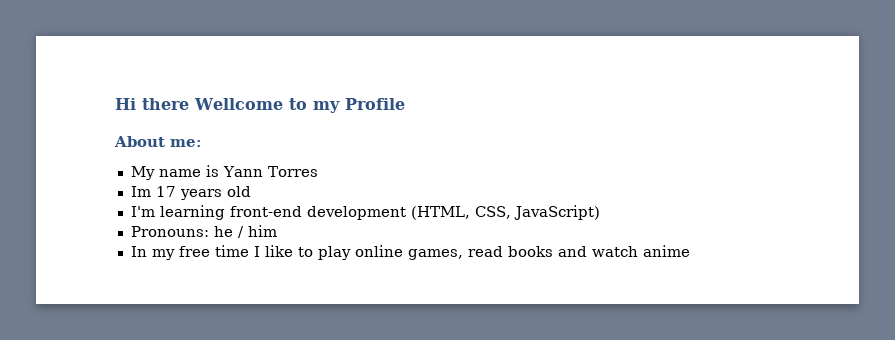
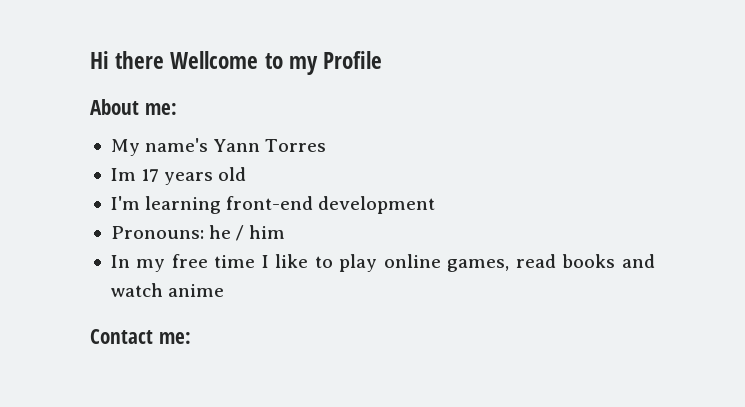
- My name is Yann Torres
+ My name's Yann Torres
- I'm learning front-end development (HTML, CSS, JavaScript)
+ I'm learning front-end development
+ Contact me:

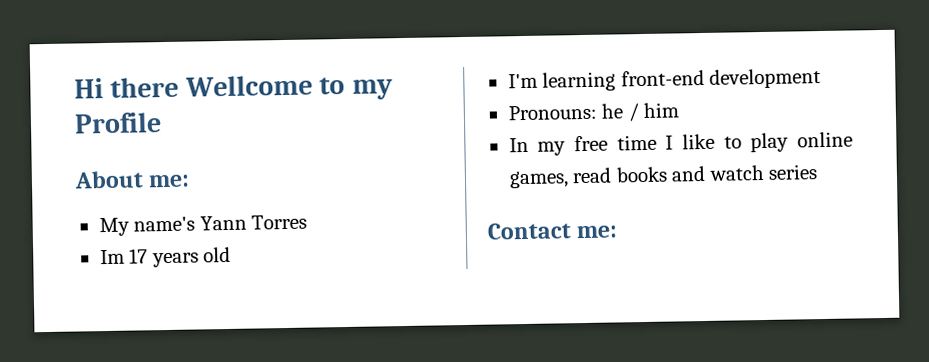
- In my free time I like to play online games, read books and watch anime
+ In my free time I like to play online games, read books and watch series

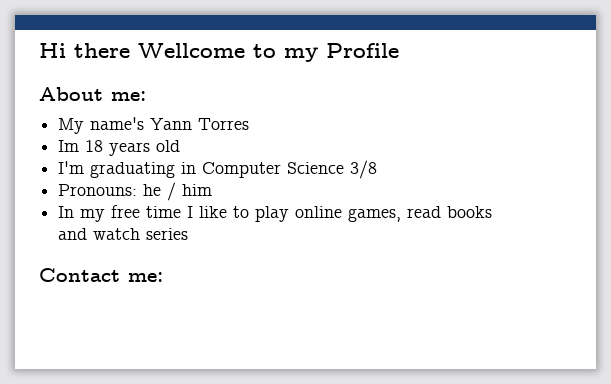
- Im 17 years old
+ Im 18 years old
- I'm learning front-end development
+ I'm graduating in Computer Science 3/8

